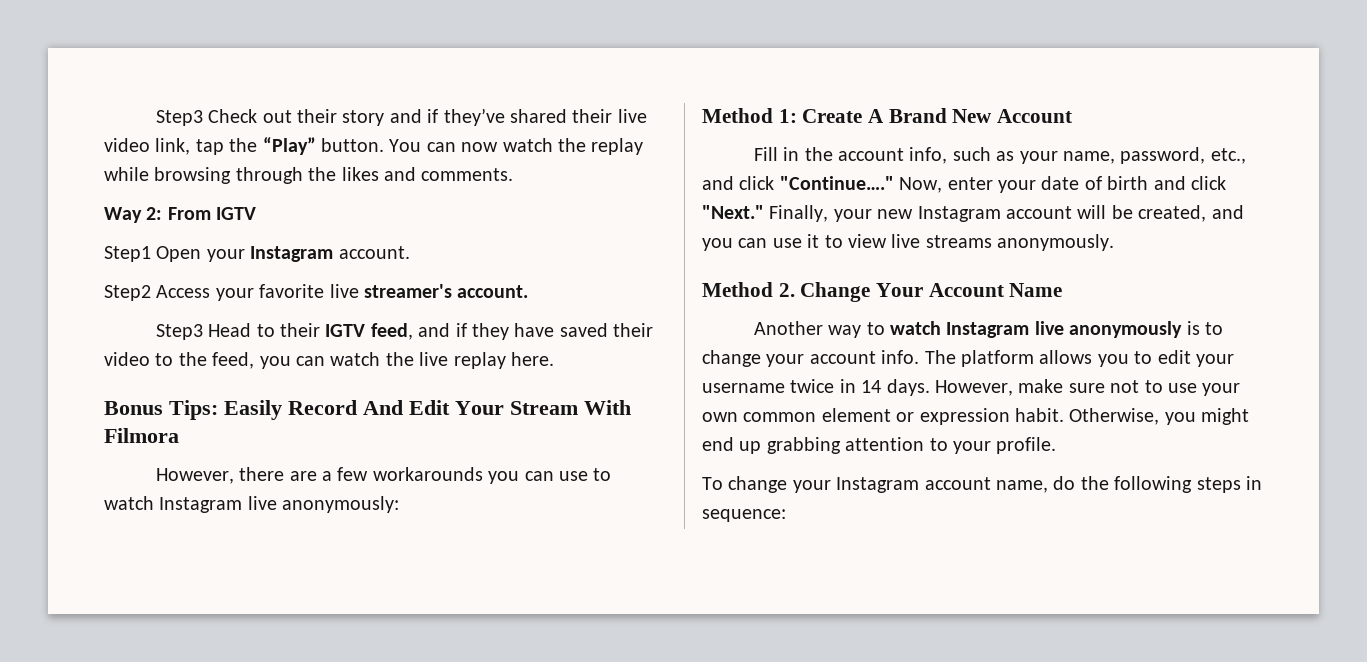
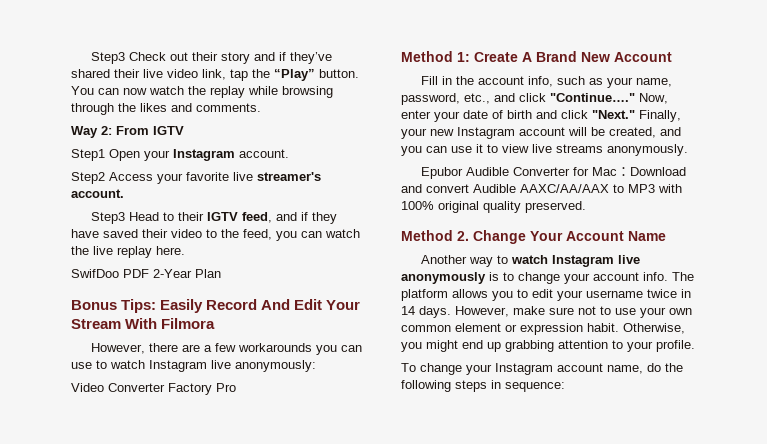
+ SwifDoo PDF 2-Year Plan
+ Video Converter Factory Pro
+ Epubor Audible Converter for Mac：Download and convert Audible AAXC/AA/AAX to MP3 with 100% original quality preserved.

